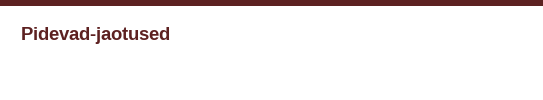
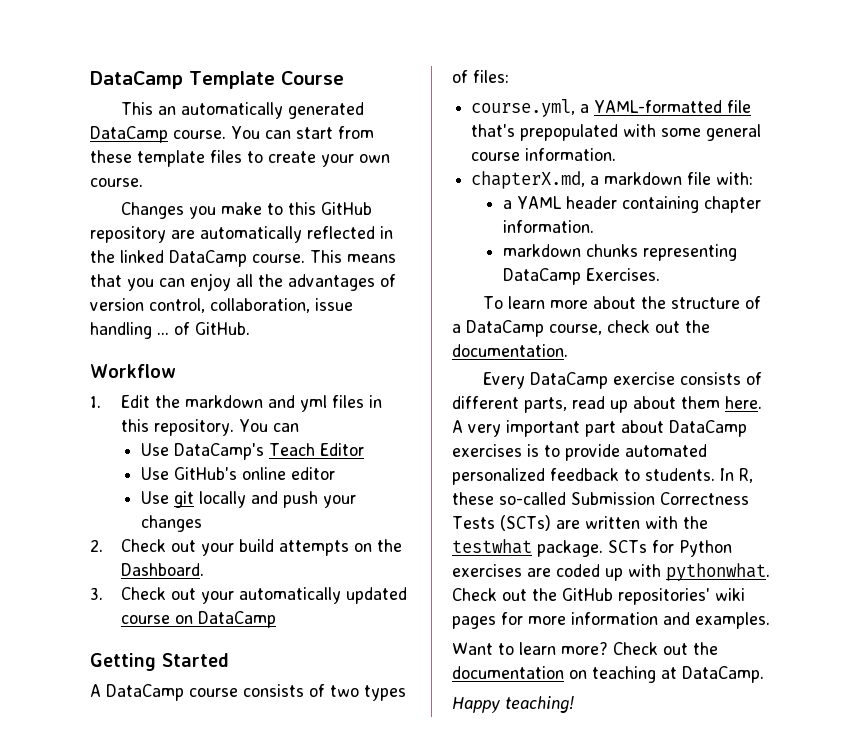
- Pidevad-jaotused
+ DataCamp Template Course
+ This an automatically generated DataCamp course. You can start from these template files to create your own course.
+ Changes you make to this GitHub repository are automatically reflected in the linked DataCamp course. This means that you can enjoy all the advantages of version control, collaboration, issue handling ... of GitHub.
+ Workflow
+ 1. Edit the markdown and yml files in this repository. You can
+ Use DataCamp's Teach Editor
+ Use GitHub's online editor
+ Use git locally and push your changes
+ 2. Check out your build attempts on the Dashboard.
+ 3. Check out your automatically updated course on DataCamp
+ Getting Started
+ A DataCamp course consists of two types of files:
+ course.yml, a YAML-formatted file that's prepopulated with some general course information.
+ chapterX.md, a markdown file with:
+ a YAML header containing chapter information.
+ markdown chunks representing DataCamp Exercises.
+ To learn more about the structure of a DataCamp course, check out the documentation.
+ Every DataCamp exercise consists of different parts, read up about them here. A very important part about DataCamp exercises is to provide automated personalized feedback to students. In R, these so-called Submission Correctness Tests (SCTs) are written with the testwhat package. SCTs for Python exercises are coded up with pythonwhat. Check out the GitHub repositories' wiki pages for more information and examples.
+ Want to learn more? Check out the documentation on teaching at DataCamp.
+ Happy teaching!

